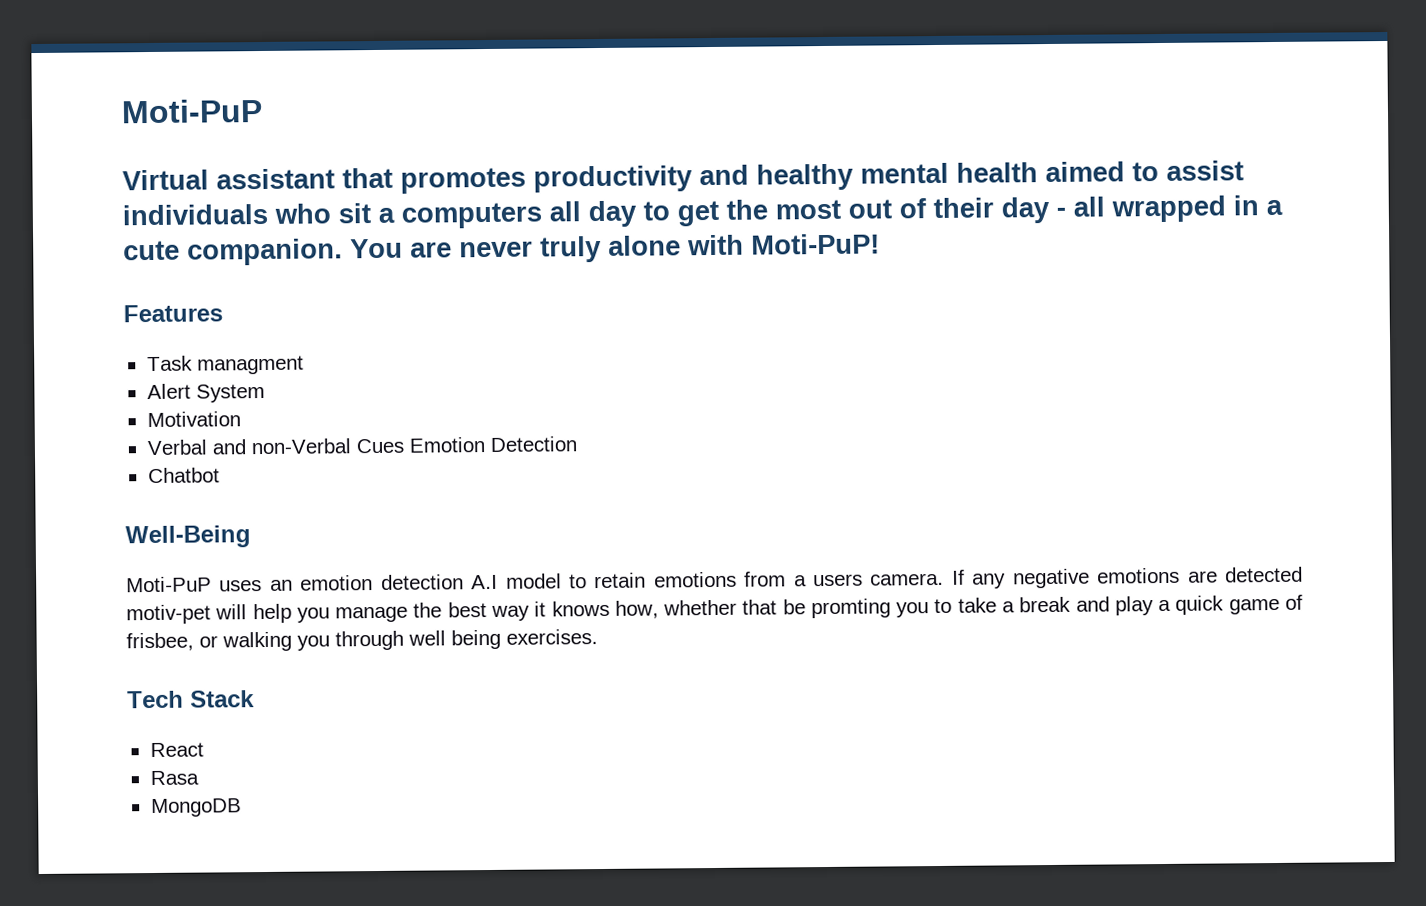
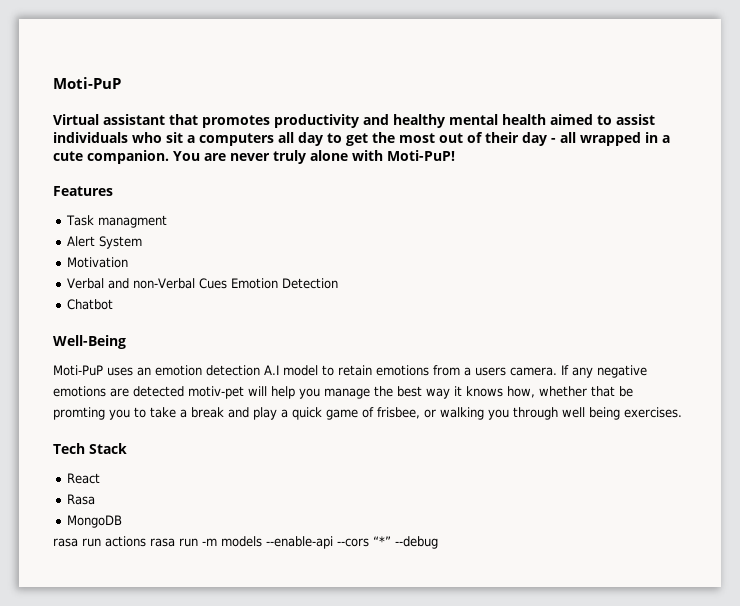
+ rasa run actions rasa run -m models --enable-api --cors “*” --debug

